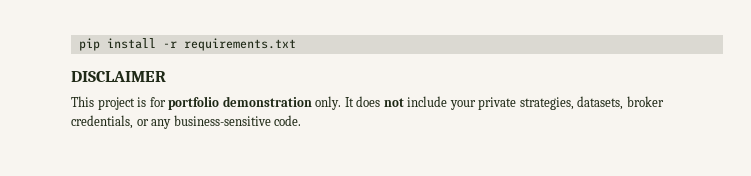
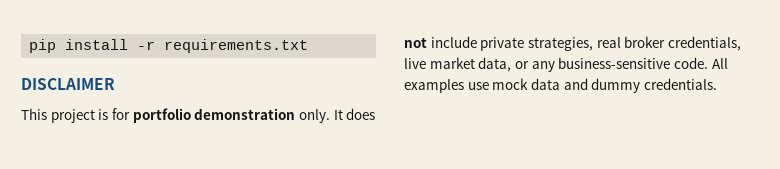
- It does not include your private strategies, datasets, broker credentials, or any business-sensitive code.
+ It does not include private strategies, real broker credentials, live market data, or any business-sensitive code.
+ All examples use mock data and dummy credentials.

